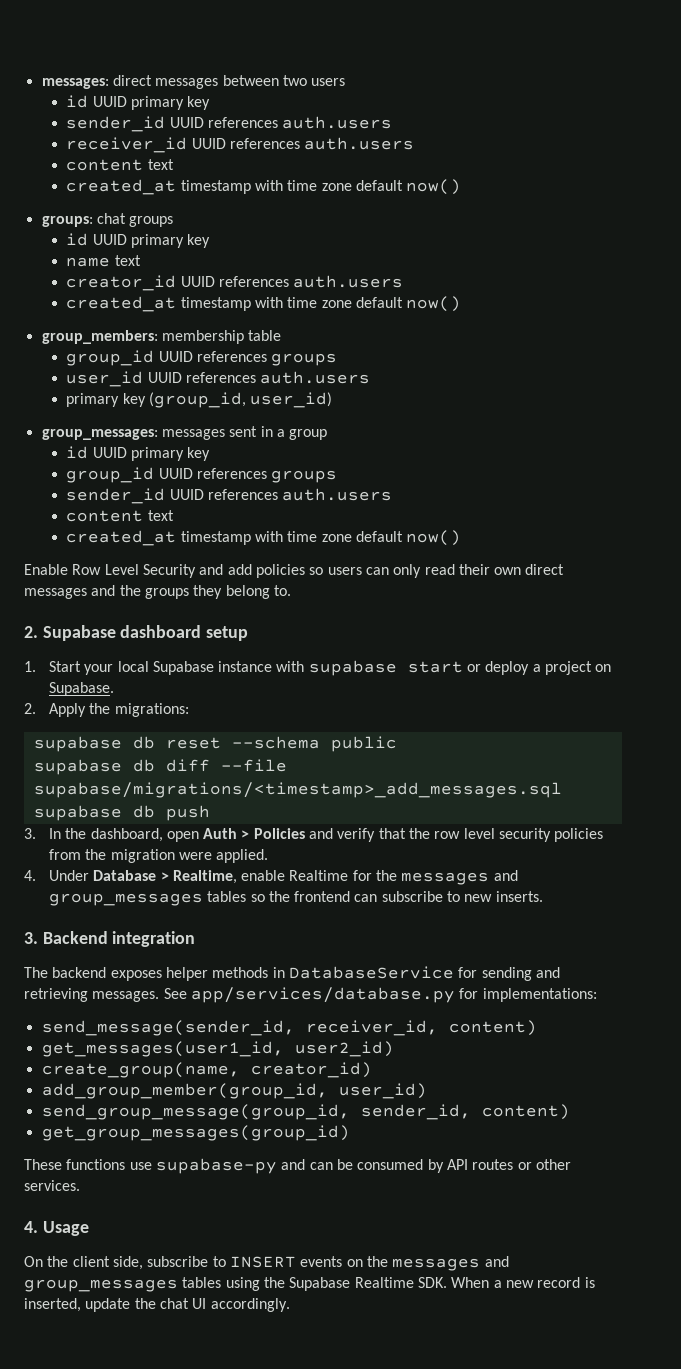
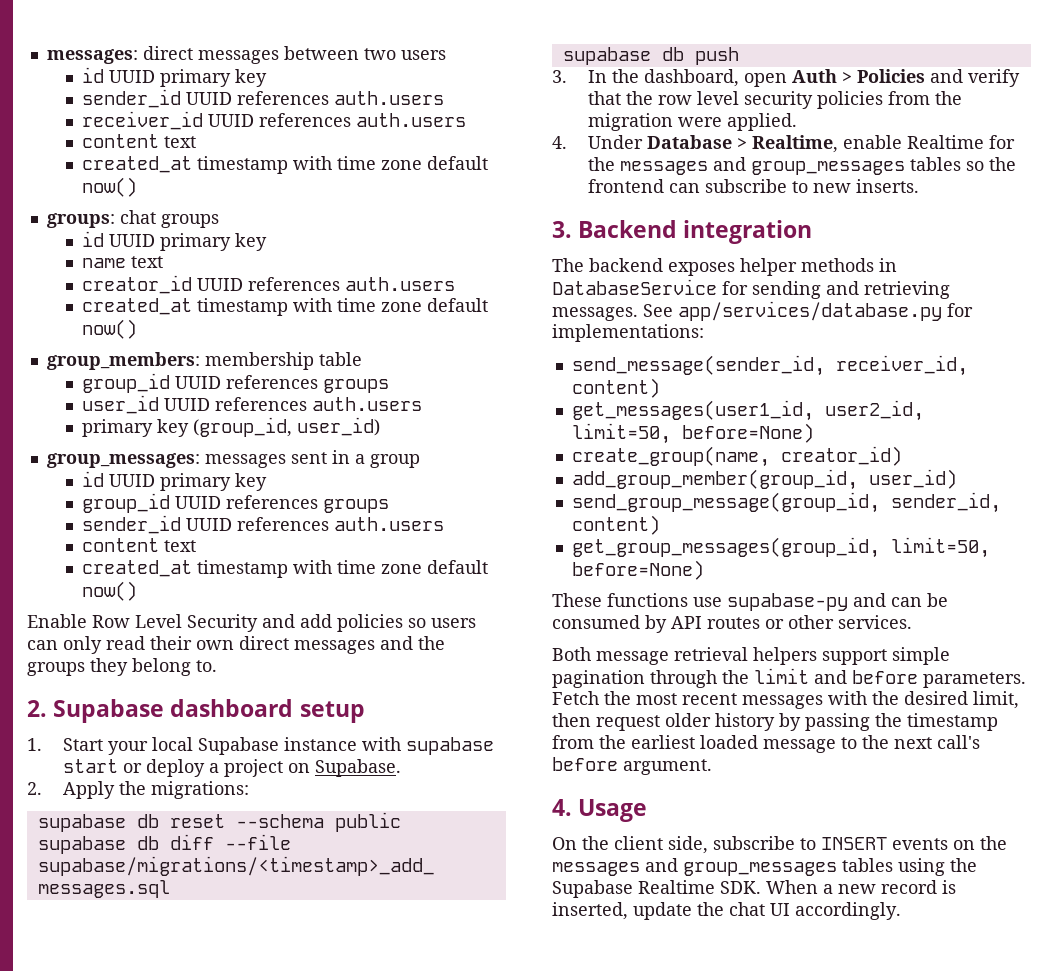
- get_messages(user1_id, user2_id)
+ get_messages(user1_id, user2_id, limit=50, before=None)
- get_group_messages(group_id)
+ get_group_messages(group_id, limit=50, before=None)
+ Both message retrieval helpers support simple pagination through the limit and before parameters. Fetch the most recent messages with the desired limit, then request older history by passing the timestamp from the earliest loaded message to the next call's before argument.

